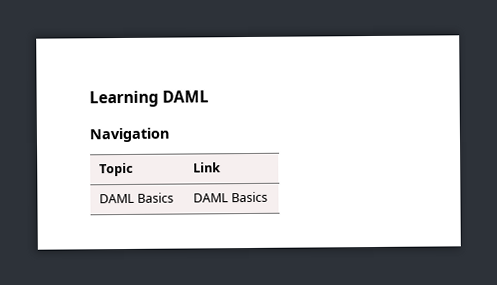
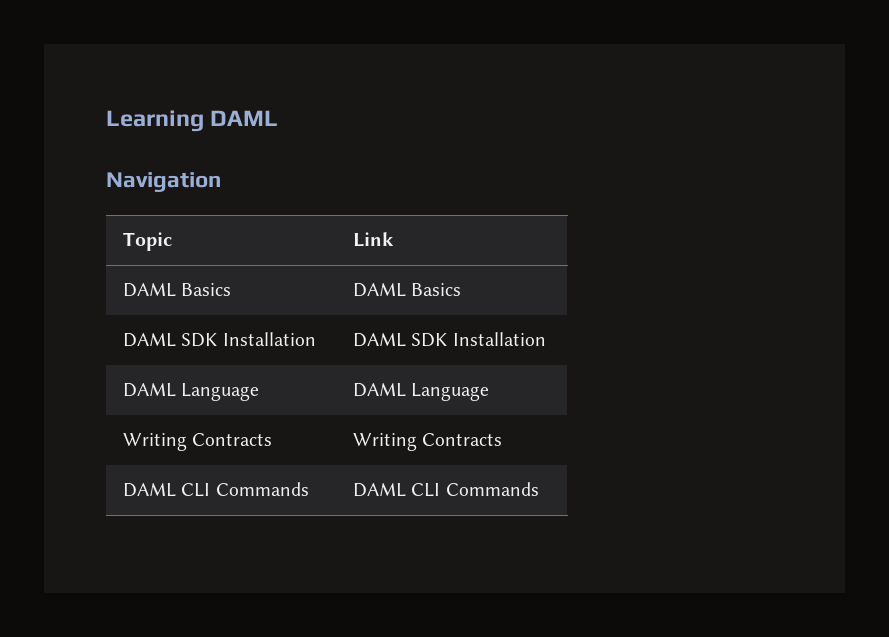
+ DAML SDK Installation | DAML SDK Installation
+ DAML Language | DAML Language
+ Writing Contracts | Writing Contracts
+ DAML CLI Commands | DAML CLI Commands

